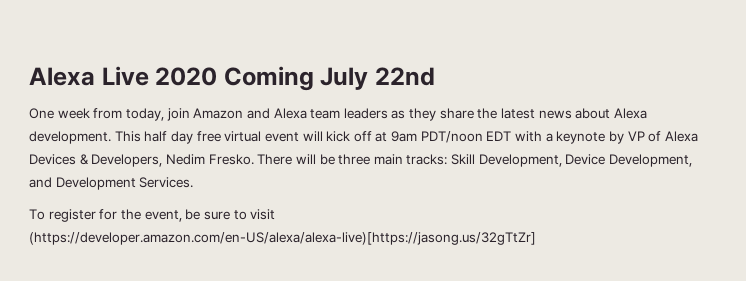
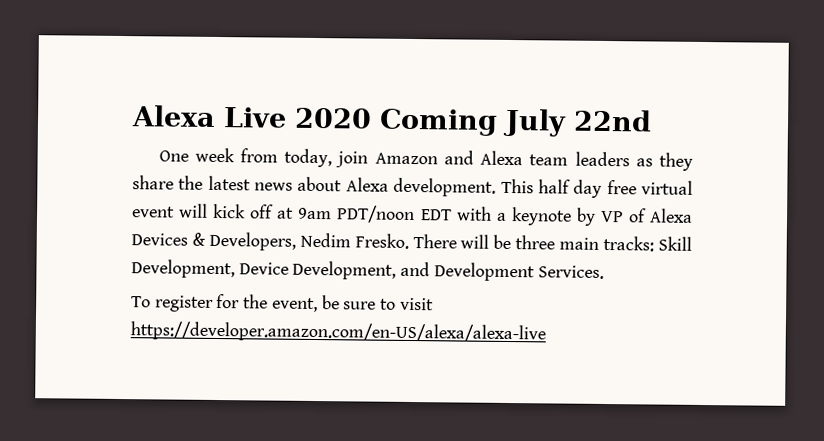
- To register for the event, be sure to visit (https://developer.amazon.com/en-US/alexa/alexa-live)[https://jasong.us/32gTtZr]
+ To register for the event, be sure to visit https://developer.amazon.com/en-US/alexa/alexa-live

